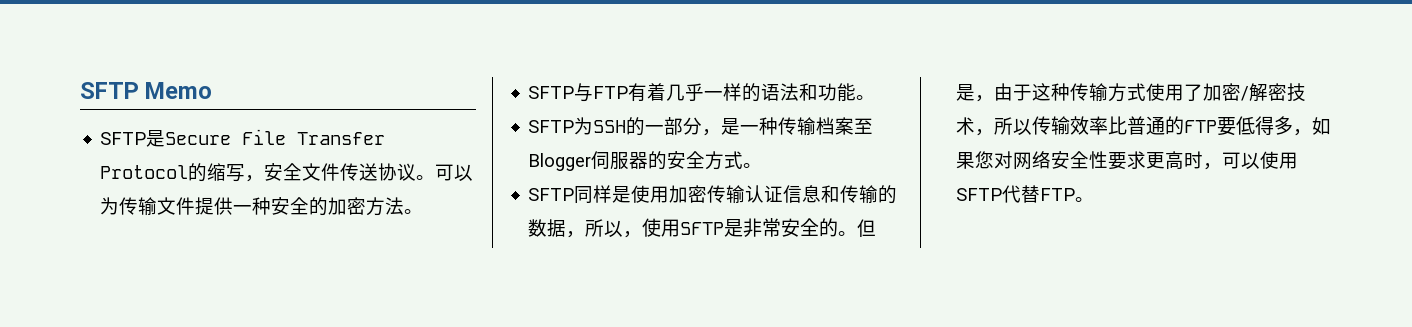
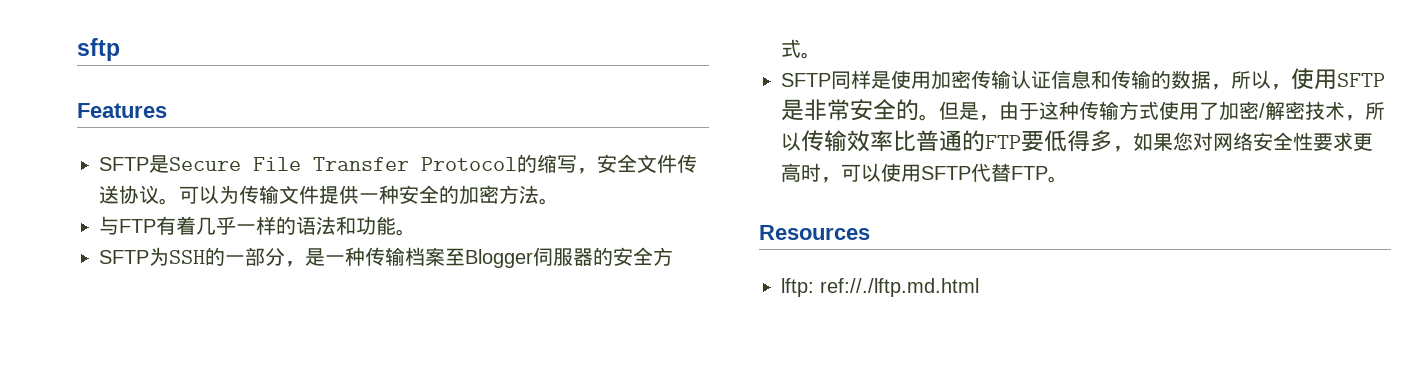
- SFTP Memo
+ sftp
+ Features
- SFTP与FTP有着几乎一样的语法和功能。
+ 与FTP有着几乎一样的语法和功能。
+ Resources
+ lftp: ref://./lftp.md.html

